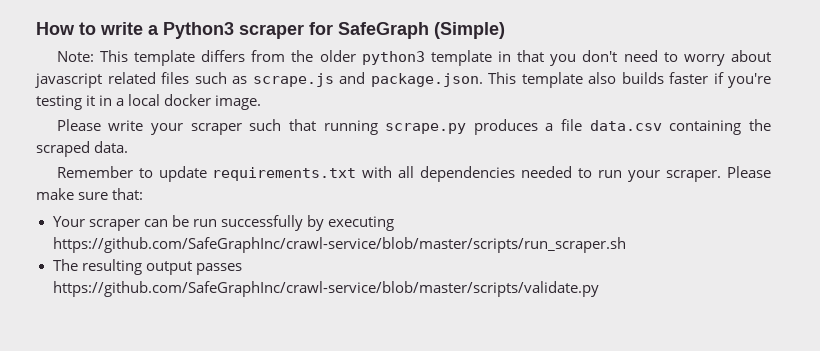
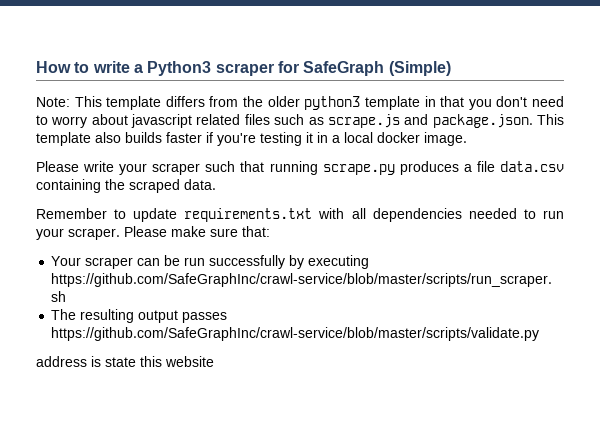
+ address is state this website

